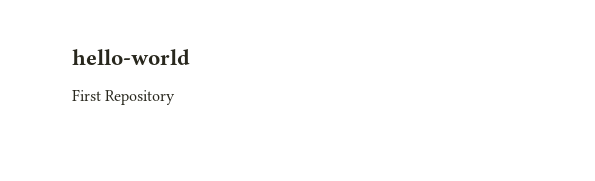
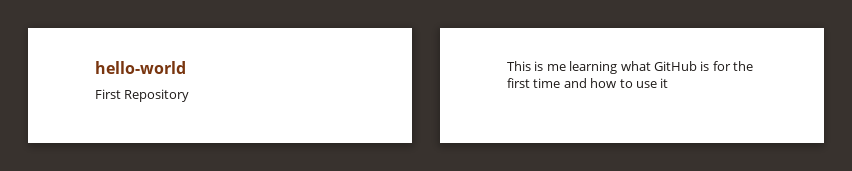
+ This is me learning what GitHub is for the first time and how to use it

